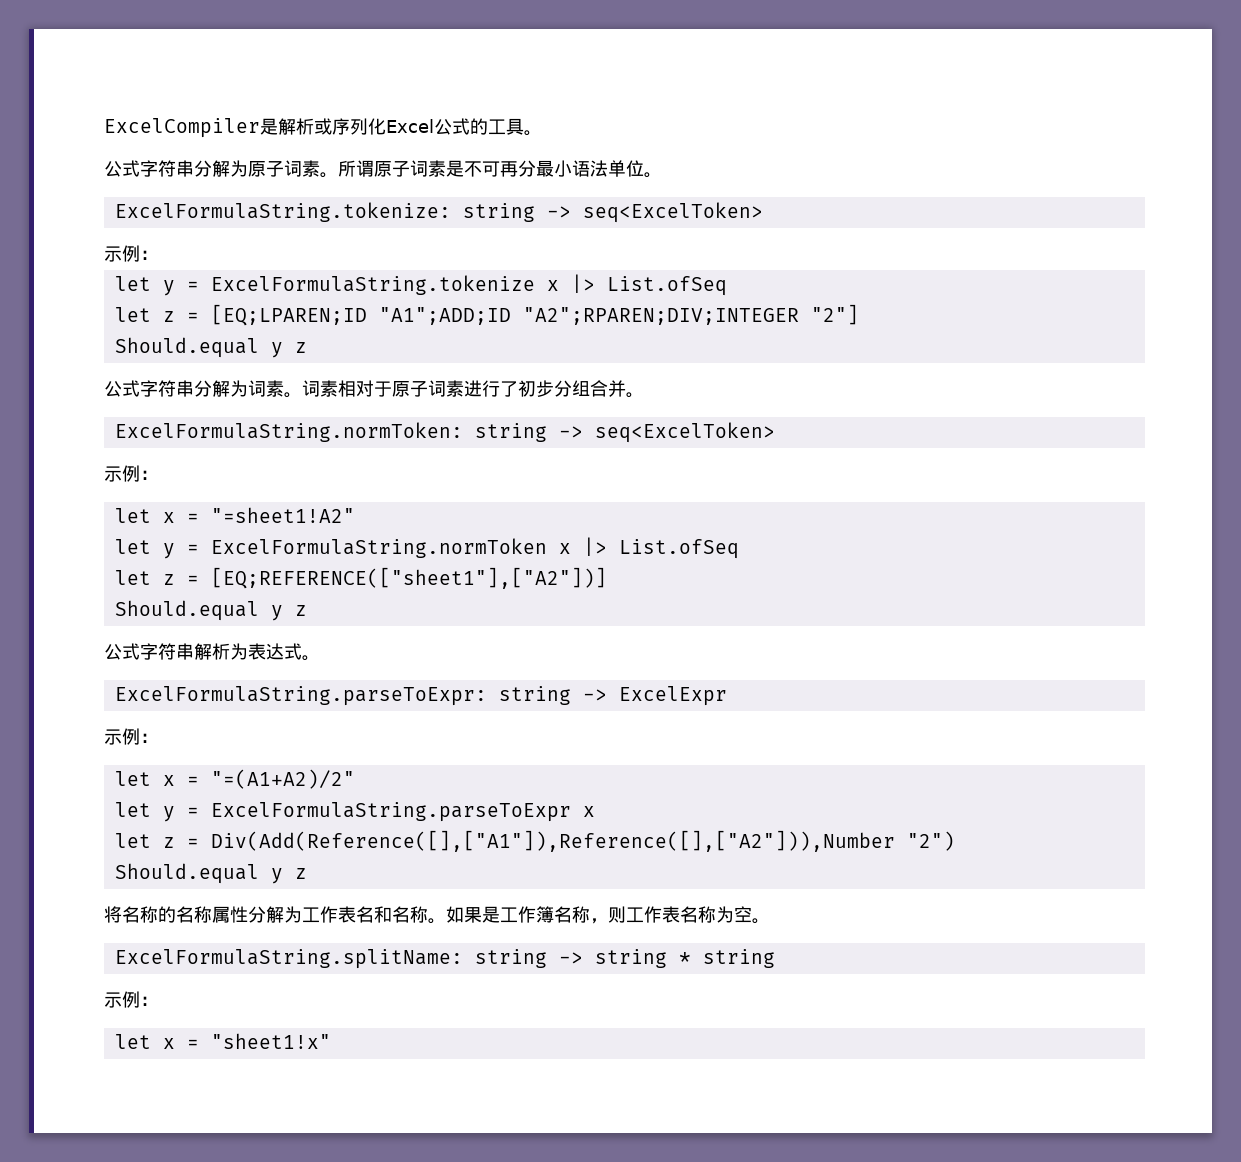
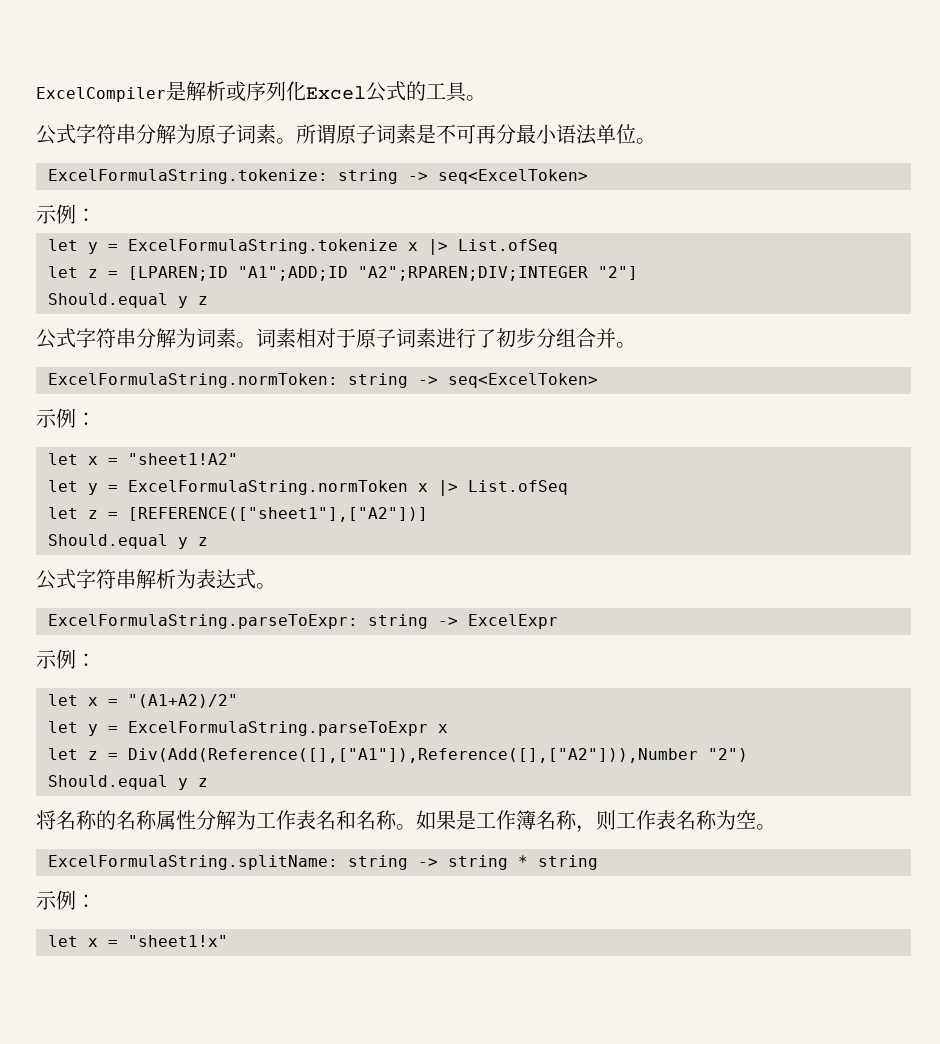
- let z = [EQ;LPAREN;ID "A1";ADD;ID "A2";RPAREN;DIV;INTEGER "2"]
+ let z = [LPAREN;ID "A1";ADD;ID "A2";RPAREN;DIV;INTEGER "2"]
- let x = "=sheet1!A2"
+ let x = "sheet1!A2"
- let z = [EQ;REFERENCE(["sheet1"],["A2"])]
+ let z = [REFERENCE(["sheet1"],["A2"])]
- let x = "=(A1+A2)/2"
+ let x = "(A1+A2)/2"

